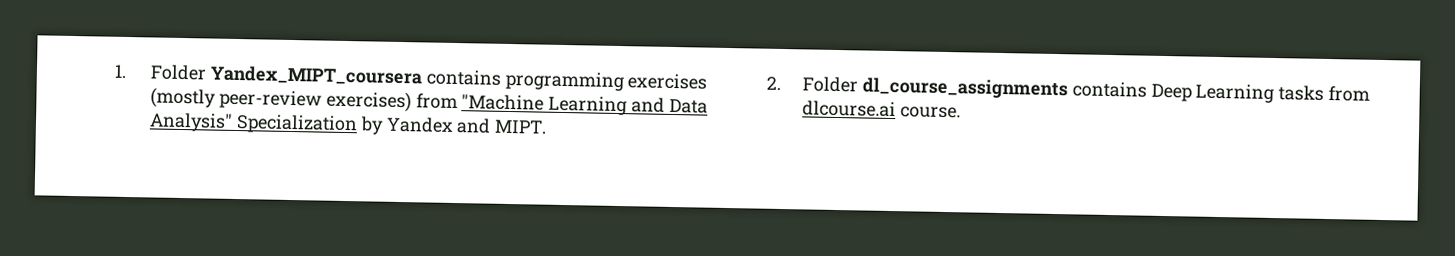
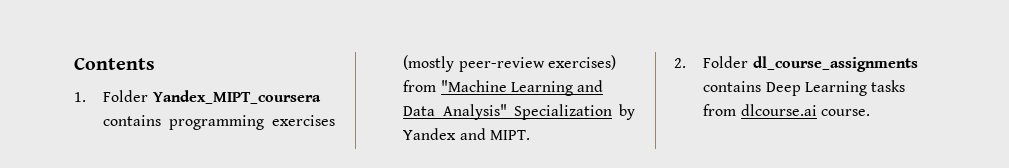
+ Contents

